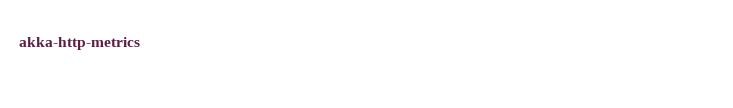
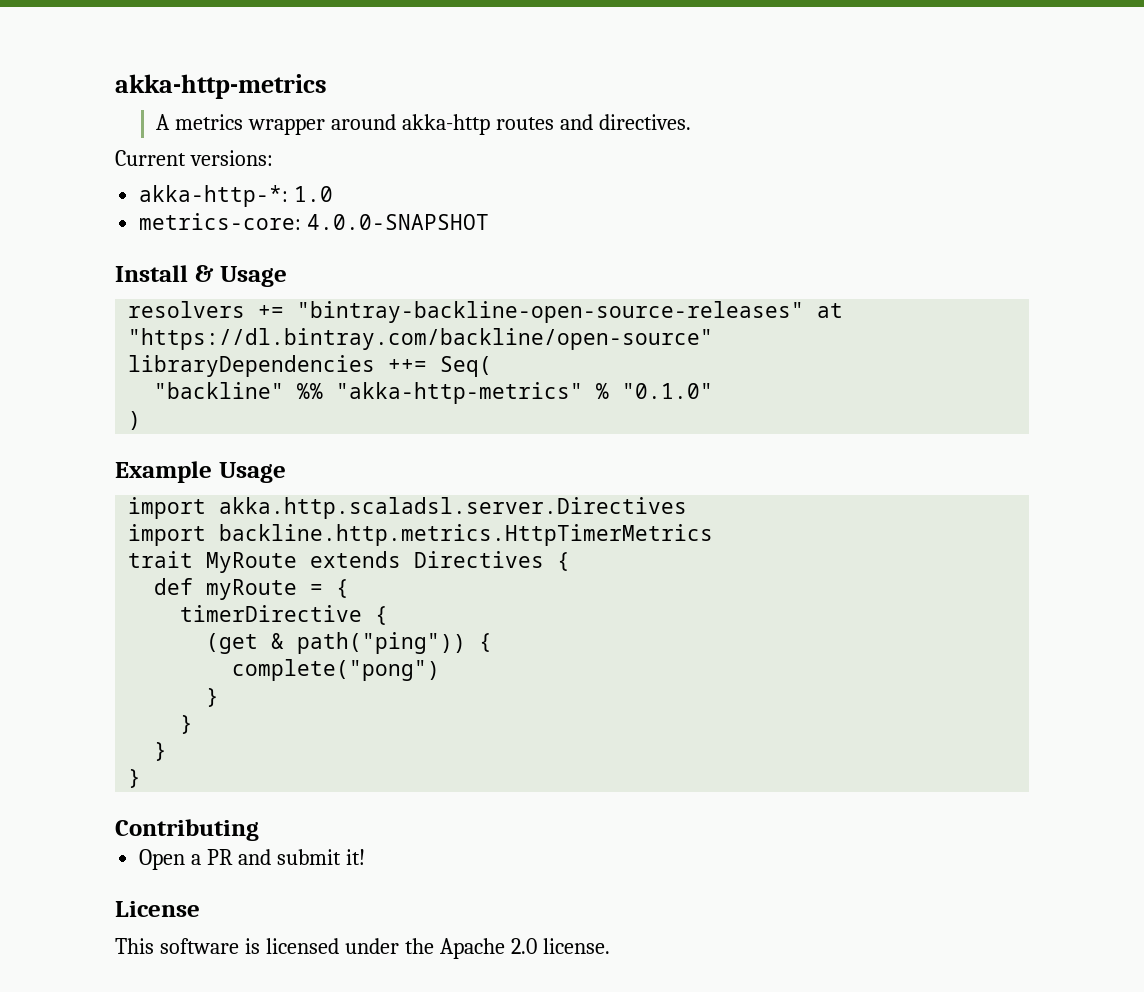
+ A metrics wrapper around akka-http routes and directives.
+ Current versions:
+ akka-http-*: 1.0
+ metrics-core: 4.0.0-SNAPSHOT
+ Install & Usage
+ resolvers += "bintray-backline-open-source-releases" at "https://dl.bintray.com/backline/open-source"
+ libraryDependencies ++= Seq(
+ "backline" %% "akka-http-metrics" % "0.1.0"
+ )
+ Example Usage
+ import akka.http.scaladsl.server.Directives
+ import backline.http.metrics.HttpTimerMetrics
+ trait MyRoute extends Directives {
+ def myRoute = {
+ timerDirective {
+ (get & path("ping")) {
+ complete("pong")
+ }
+ }
+ }
+ }
+ Contributing
+ Open a PR and submit it!
+ License
+ This software is licensed under the Apache 2.0 license.

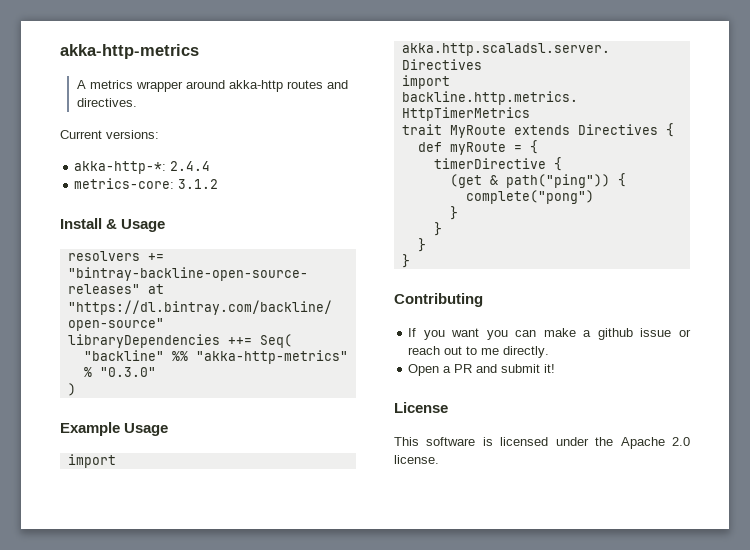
- akka-http-*: 1.0
+ akka-http-*: 2.4.4
- metrics-core: 4.0.0-SNAPSHOT
+ metrics-core: 3.1.2
- "backline" %% "akka-http-metrics" % "0.1.0"
+ "backline" %% "akka-http-metrics" % "0.3.0"
+ If you want you can make a github issue or reach out to me directly.

